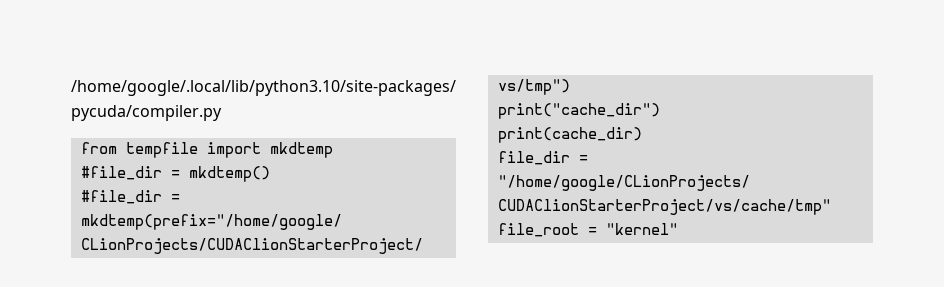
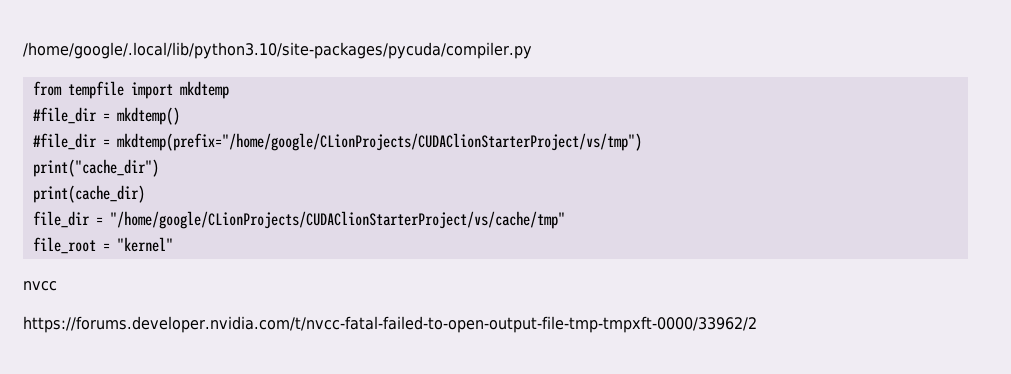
+ nvcc
+ https://forums.developer.nvidia.com/t/nvcc-fatal-failed-to-open-output-file-tmp-tmpxft-0000/33962/2

